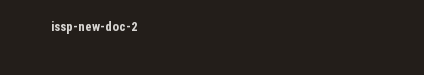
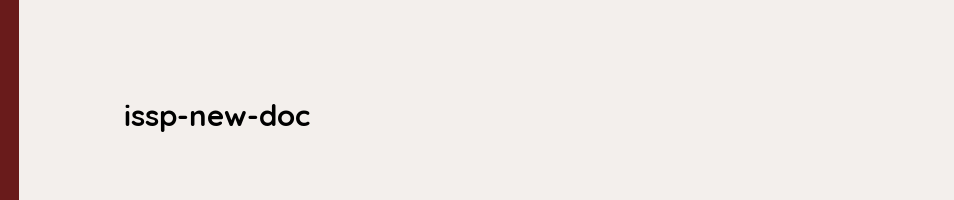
- issp-new-doc-2
+ issp-new-doc

